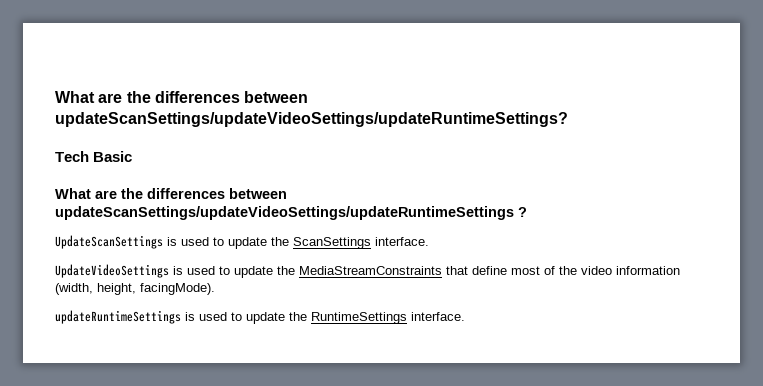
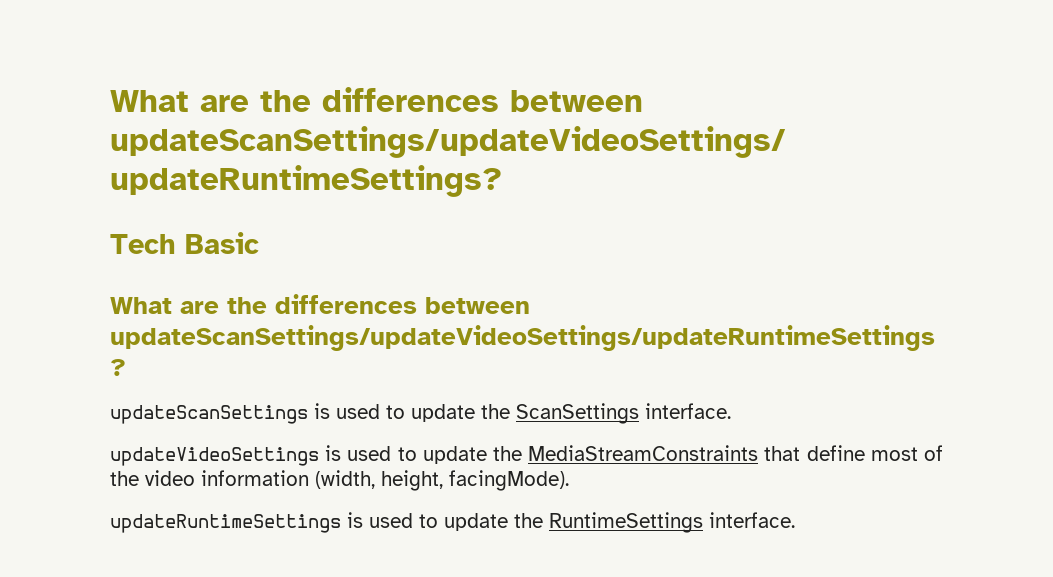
- UpdateScanSettings is used to update the ScanSettings interface.
+ updateScanSettings is used to update the ScanSettings interface.
- UpdateVideoSettings is used to update the MediaStreamConstraints that define most of the video information (width, height, facingMode).
+ updateVideoSettings is used to update the MediaStreamConstraints that define most of the video information (width, height, facingMode).

